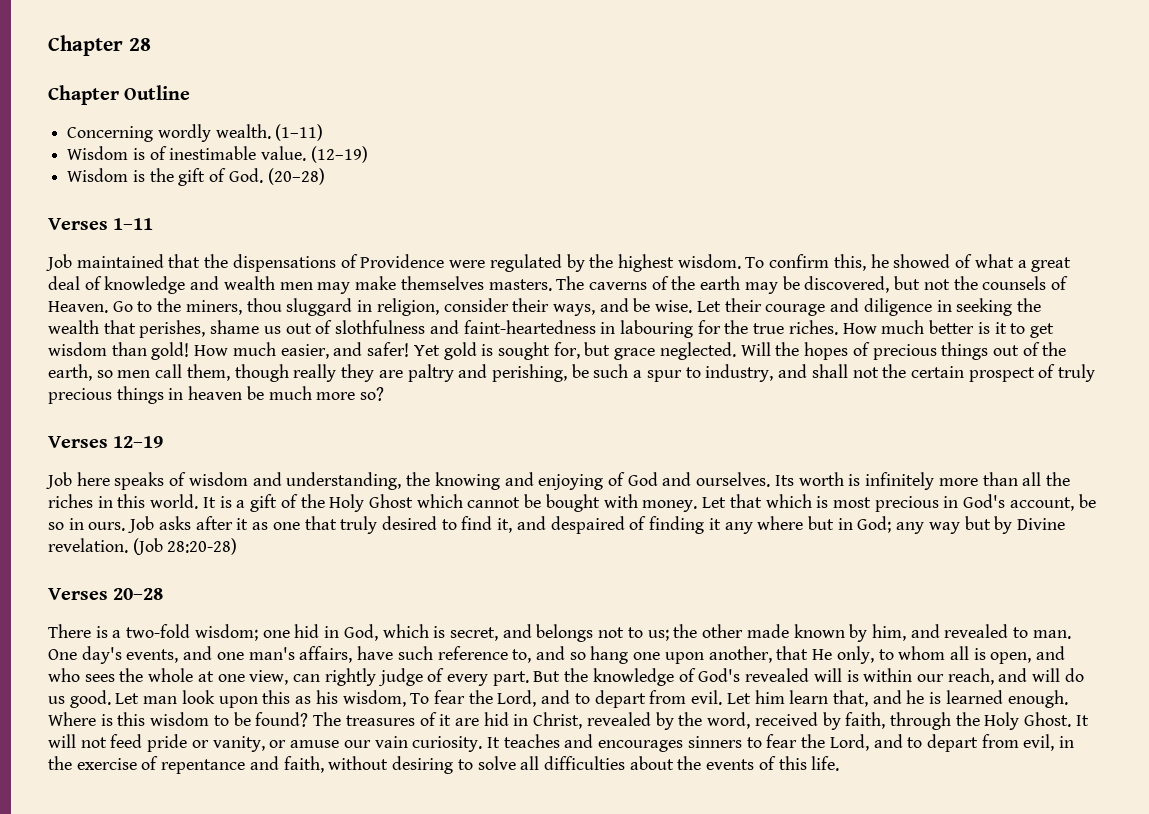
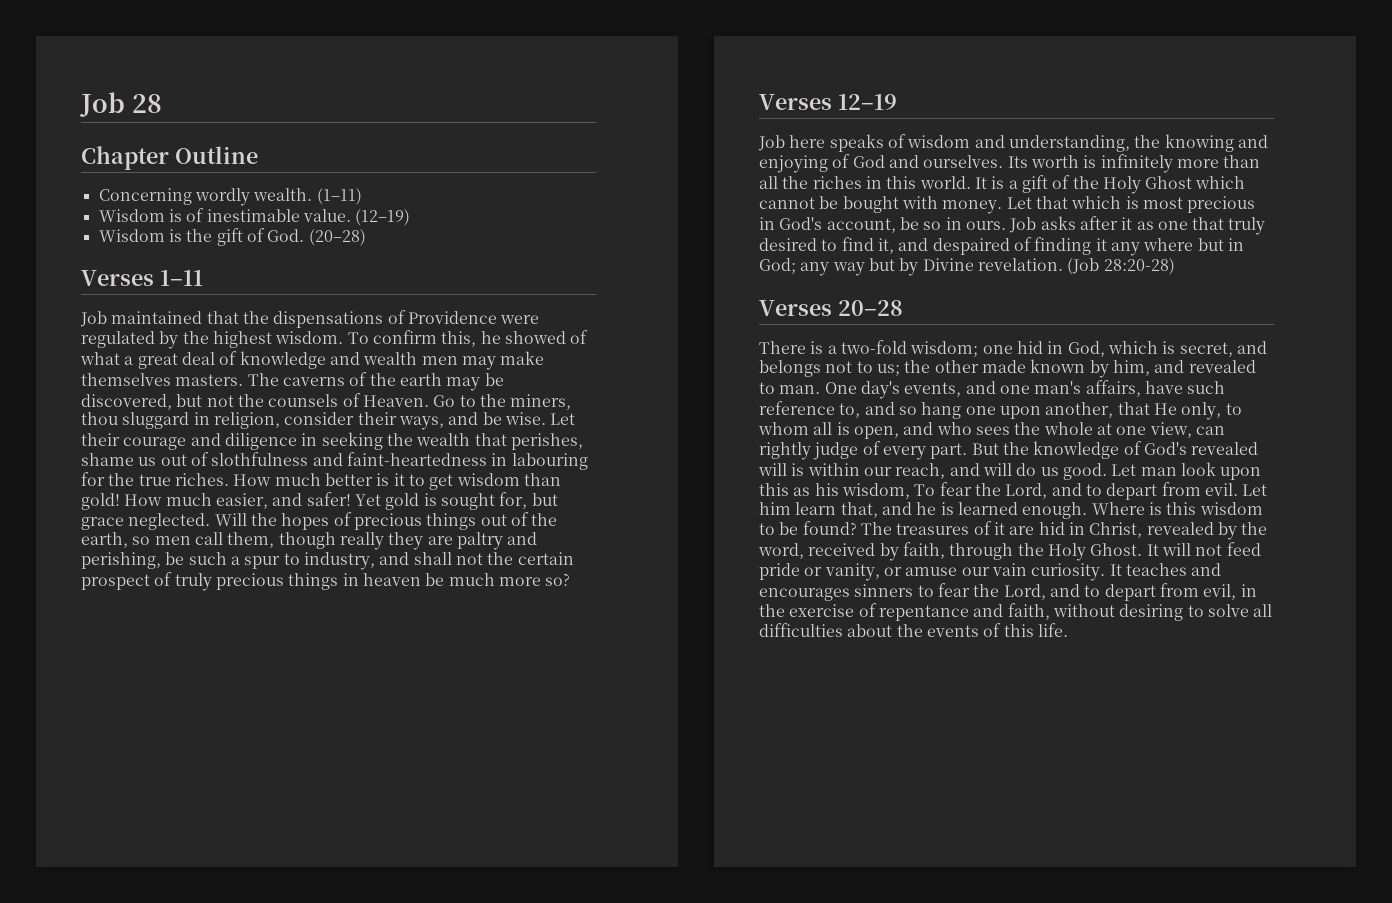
- Chapter 28
+ Job 28

